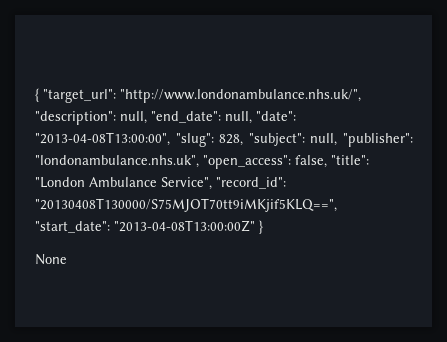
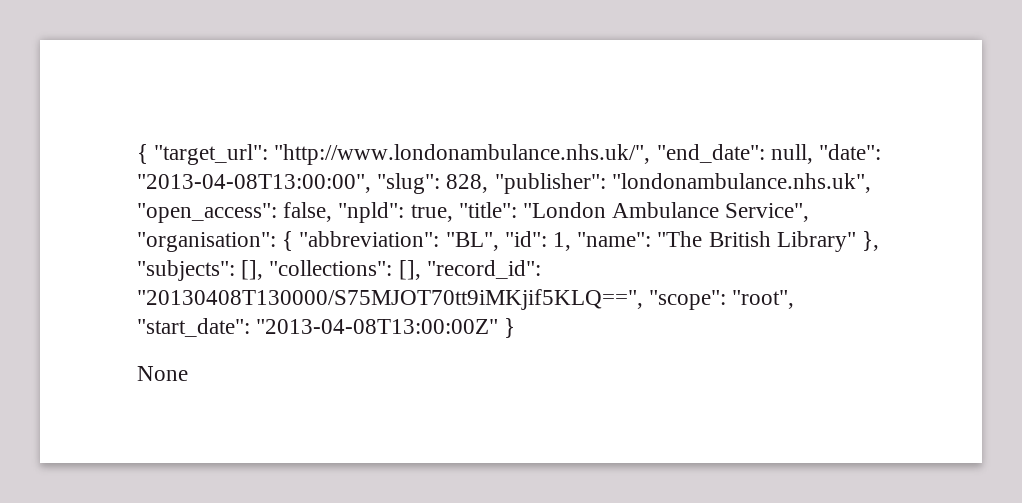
- { "target_url": "http://www.londonambulance.nhs.uk/", "description": null, "end_date": null, "date": "2013-04-08T13:00:00", "slug": 828, "subject": null, "publisher": "londonambulance.nhs.uk", "open_access": false, "title": "London Ambulance Service", "record_id": "20130408T130000/S75MJOT70tt9iMKjif5KLQ==", "start_date": "2013-04-08T13:00:00Z" }
+ { "target_url": "http://www.londonambulance.nhs.uk/", "end_date": null, "date": "2013-04-08T13:00:00", "slug": 828, "publisher": "londonambulance.nhs.uk", "open_access": false, "npld": true, "title": "London Ambulance Service", "organisation": { "abbreviation": "BL", "id": 1, "name": "The British Library" }, "subjects": [], "collections": [], "record_id": "20130408T130000/S75MJOT70tt9iMKjif5KLQ==", "scope": "root", "start_date": "2013-04-08T13:00:00Z" }

